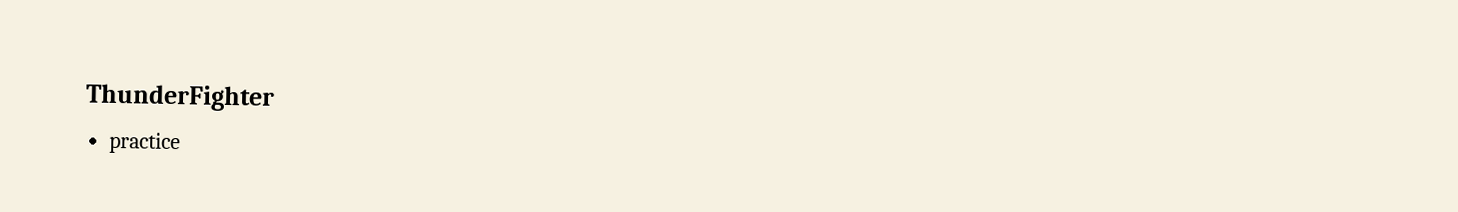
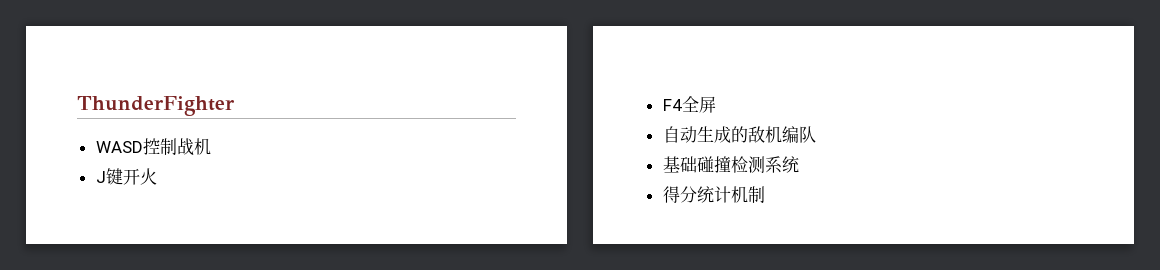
- practice
+ WASD控制战机
+ J键开火
+ F4全屏
+ 自动生成的敌机编队
+ 基础碰撞检测系统
+ 得分统计机制

